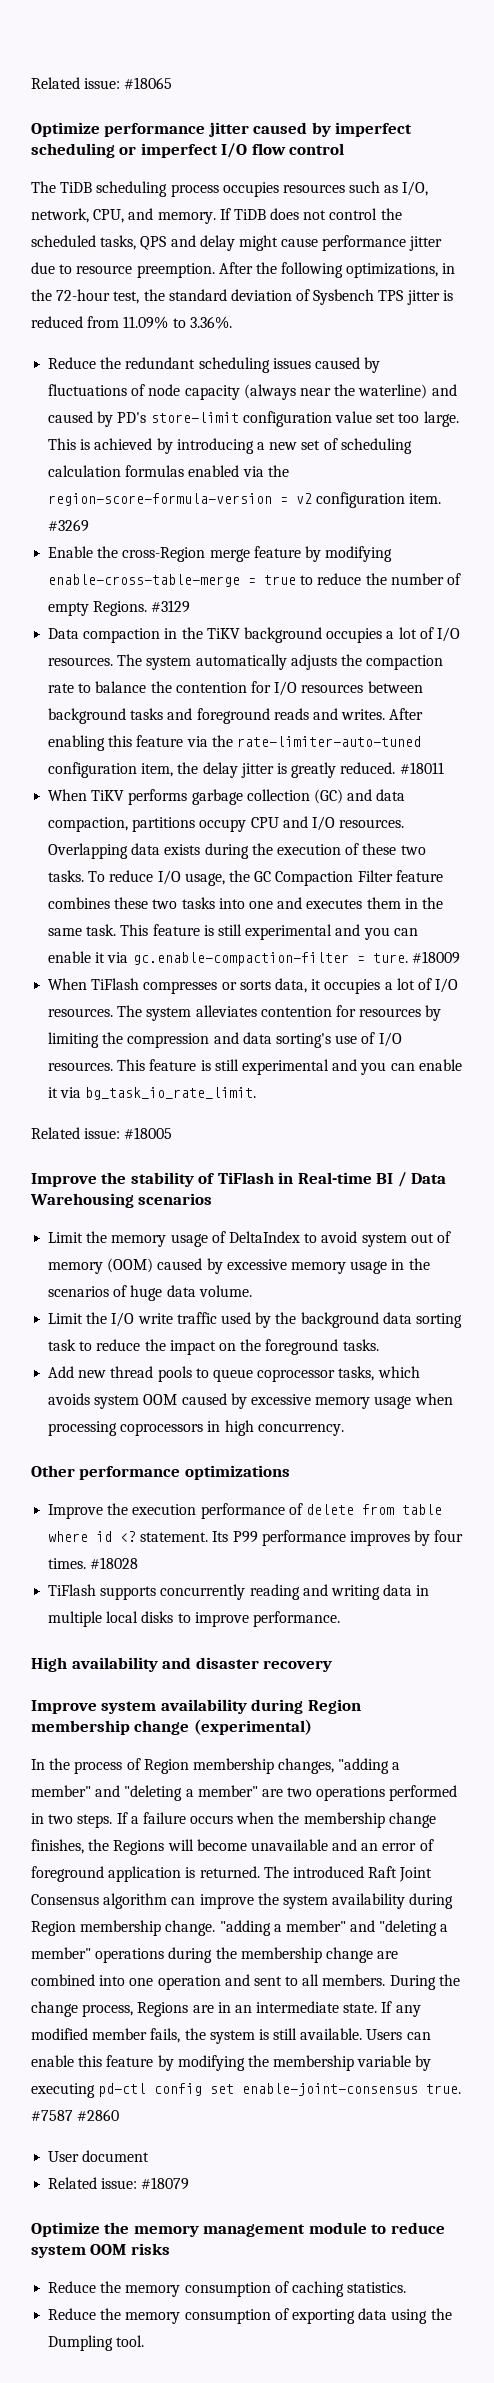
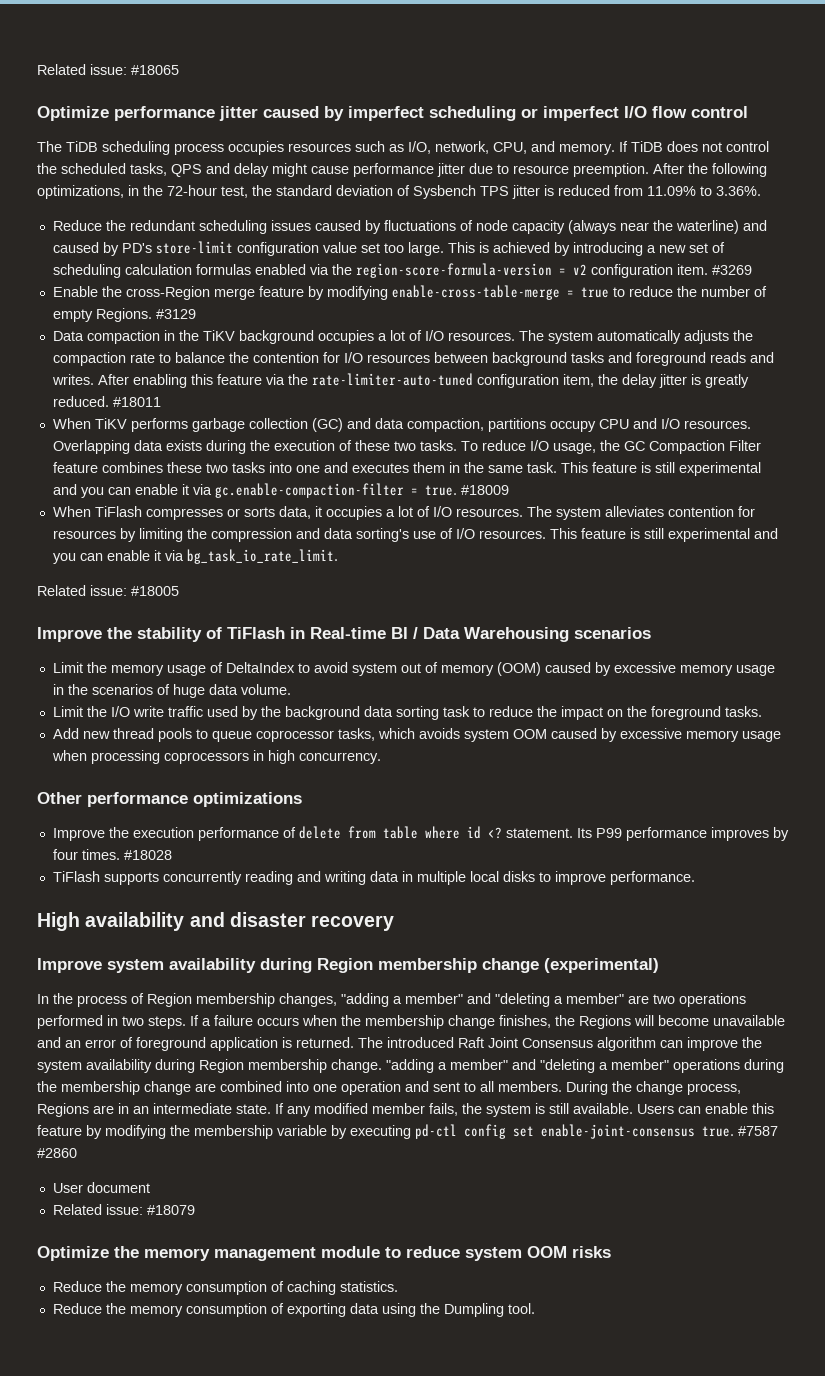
- This feature is still experimental and you can enable it via gc.enable-compaction-filter = ture.
+ This feature is still experimental and you can enable it via gc.enable-compaction-filter = true.

